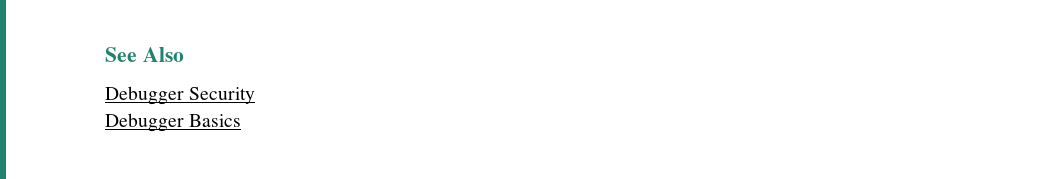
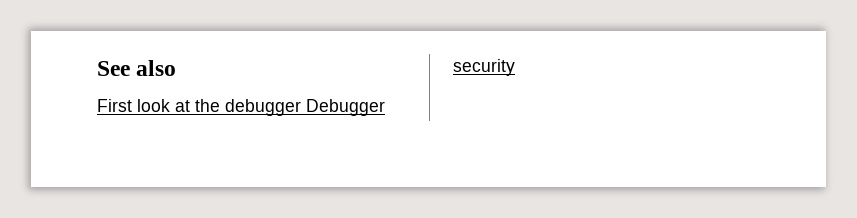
- See Also
- Debugger Security
- Debugger Basics
+ See also
+ First look at the debugger Debugger security

